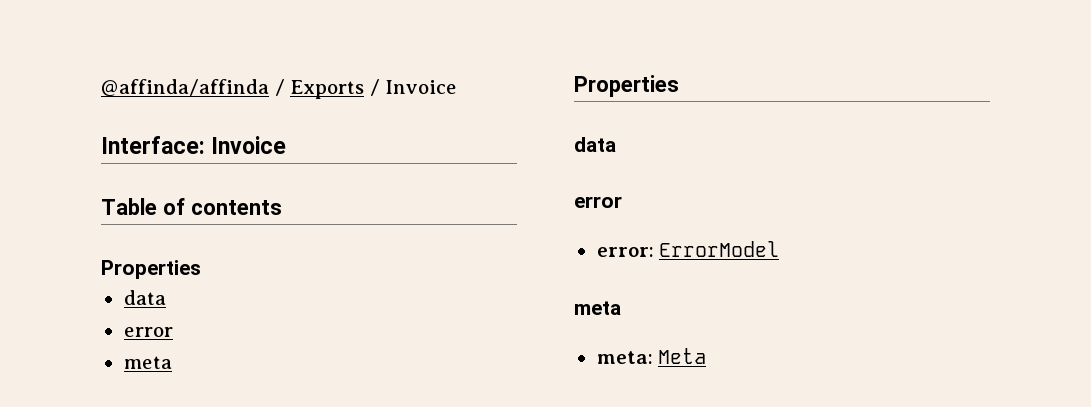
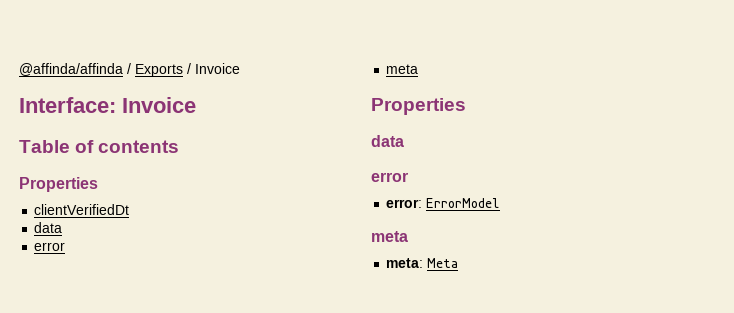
+ clientVerifiedDt

